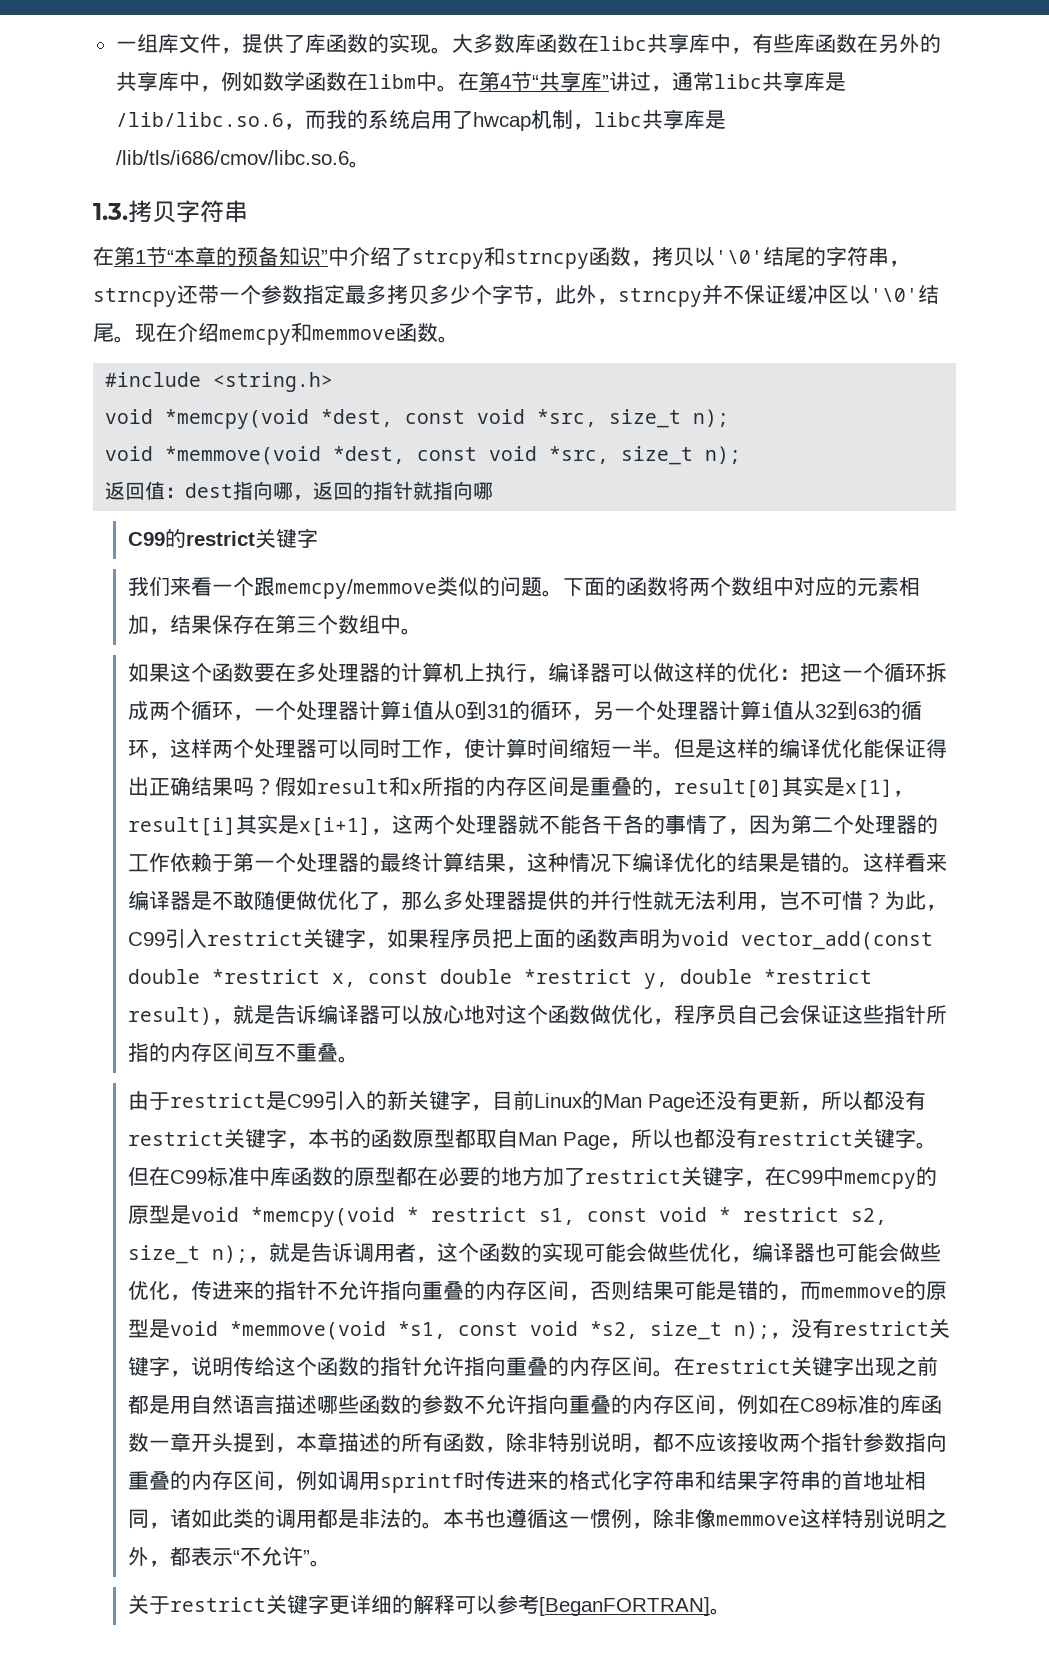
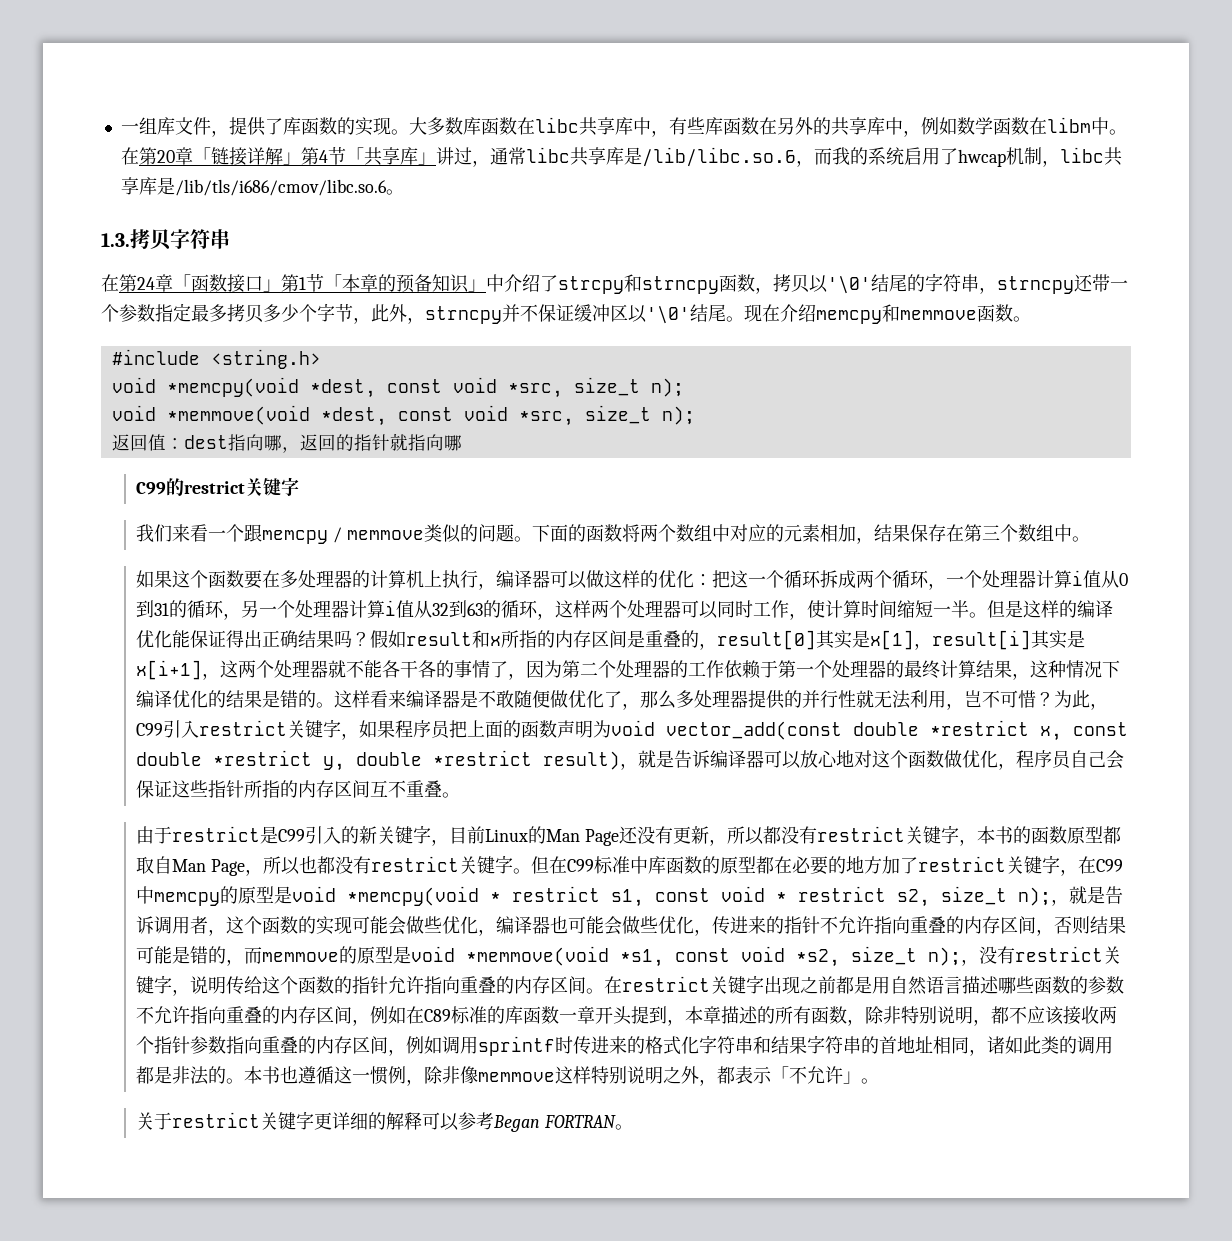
- 在第4节“共享库”讲过，通常libc共享库是/lib/libc.so.6，而我的系统启用了hwcap机制，libc共享库是/lib/tls/i686/cmov/libc.so.6。
+ 在第20章「链接详解」第4节「共享库」讲过，通常libc共享库是/lib/libc.so.6，而我的系统启用了hwcap机制，libc共享库是/lib/tls/i686/cmov/libc.so.6。
- 在第1节“本章的预备知识”中介绍了strcpy和strncpy函数，拷贝以'\0'结尾的字符串，strncpy还带一个参数指定最多拷贝多少个字节，此外，strncpy并不保证缓冲区以'\0'结尾。
+ 在第24章「函数接口」第1节「本章的预备知识」中介绍了strcpy和strncpy函数，拷贝以'\0'结尾的字符串，strncpy还带一个参数指定最多拷贝多少个字节，此外，strncpy并不保证缓冲区以'\0'结尾。
- 我们来看一个跟memcpy/memmove类似的问题。
+ 我们来看一个跟memcpy / memmove类似的问题。
- 本书也遵循这一惯例，除非像memmove这样特别说明之外，都表示“不允许”。
+ 本书也遵循这一惯例，除非像memmove这样特别说明之外，都表示「不允许」。
- 关于restrict关键字更详细的解释可以参考[BeganFORTRAN]。
+ 关于restrict关键字更详细的解释可以参考Began FORTRAN。

